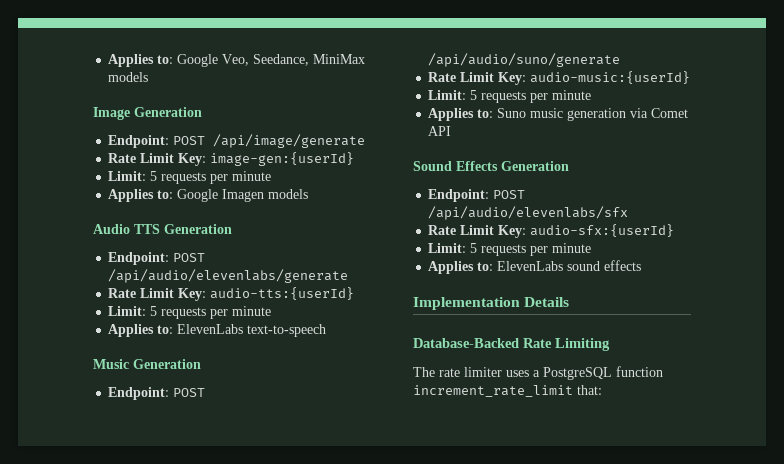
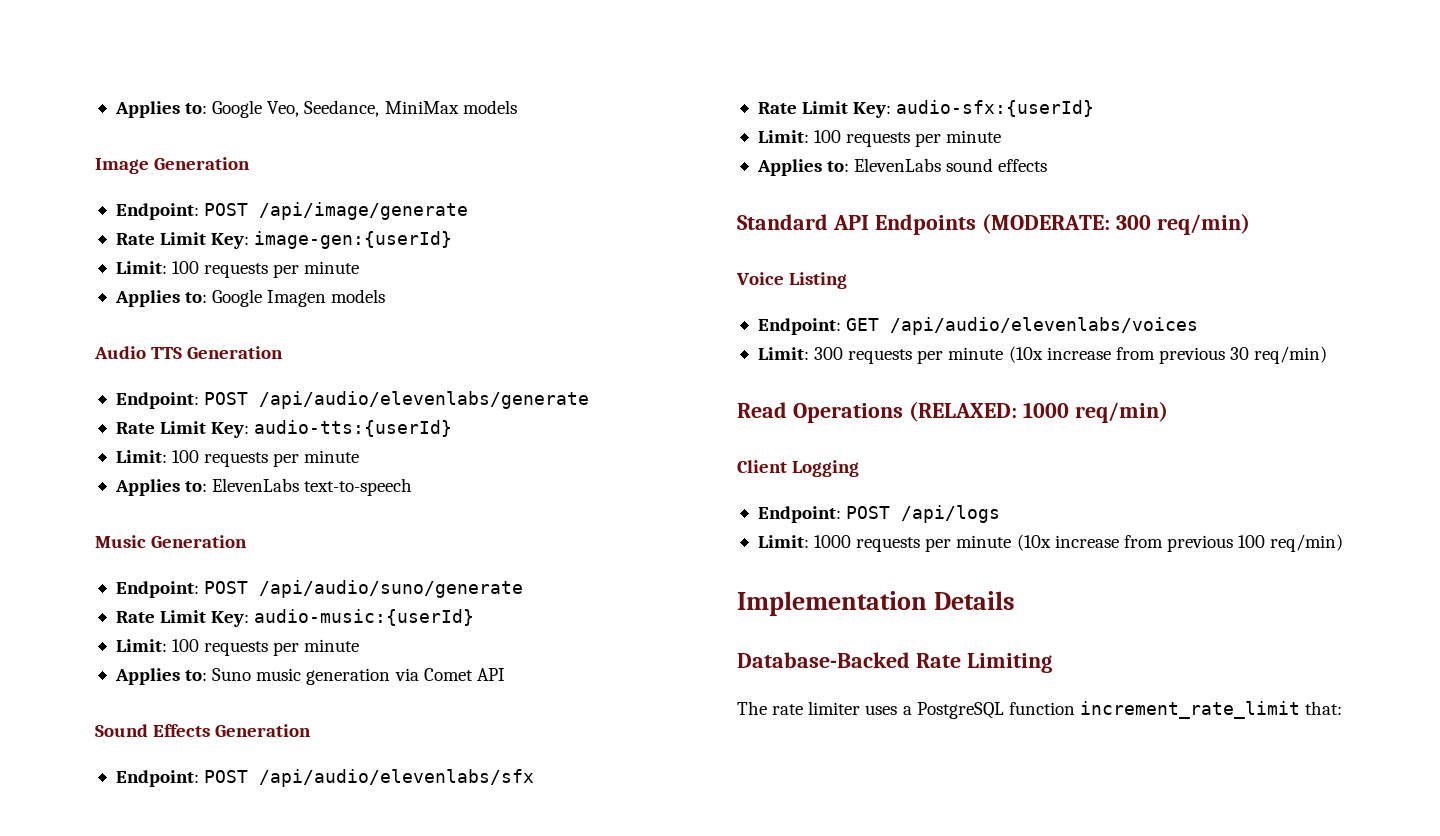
  Rate Limit Key: image-gen:{userId}
- Limit: 5 requests per minute
+ Limit: 100 requests per minute
  Rate Limit Key: audio-tts:{userId}
- Limit: 5 requests per minute
+ Limit: 100 requests per minute
  Rate Limit Key: audio-music:{userId}
- Limit: 5 requests per minute
+ Limit: 100 requests per minute
  Rate Limit Key: audio-sfx:{userId}
- Limit: 5 requests per minute
+ Limit: 100 requests per minute
+ Standard API Endpoints (MODERATE: 300 req/min)
+ Voice Listing
+ Endpoint: GET /api/audio/elevenlabs/voices
+ Limit: 300 requests per minute (10x increase from previous 30 req/min)
+ Read Operations (RELAXED: 1000 req/min)
+ Client Logging
+ Endpoint: POST /api/logs
+ Limit: 1000 requests per minute (10x increase from previous 100 req/min)

